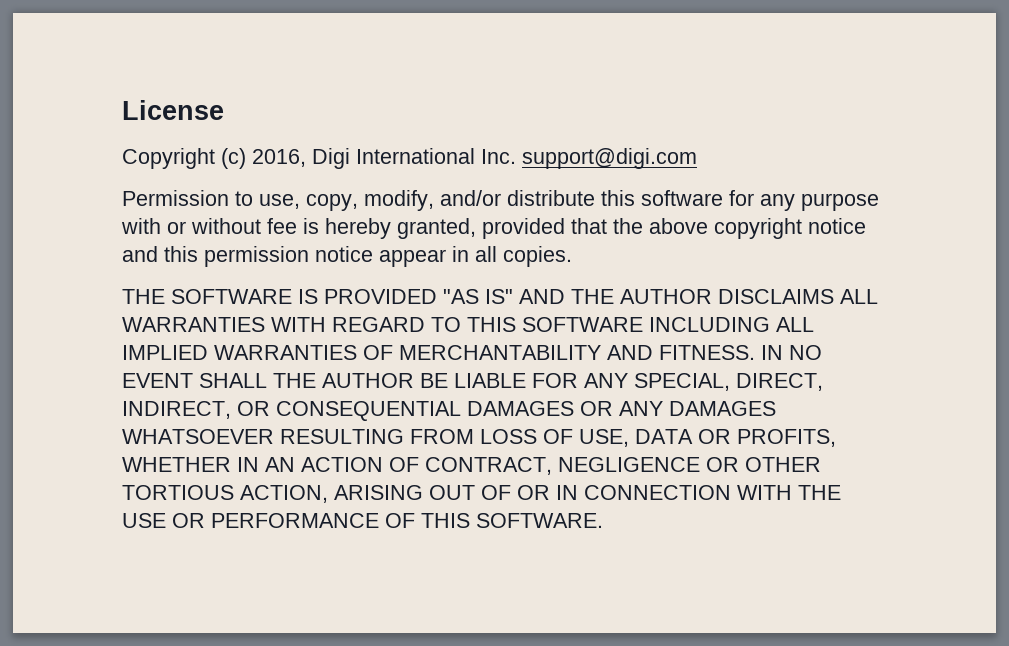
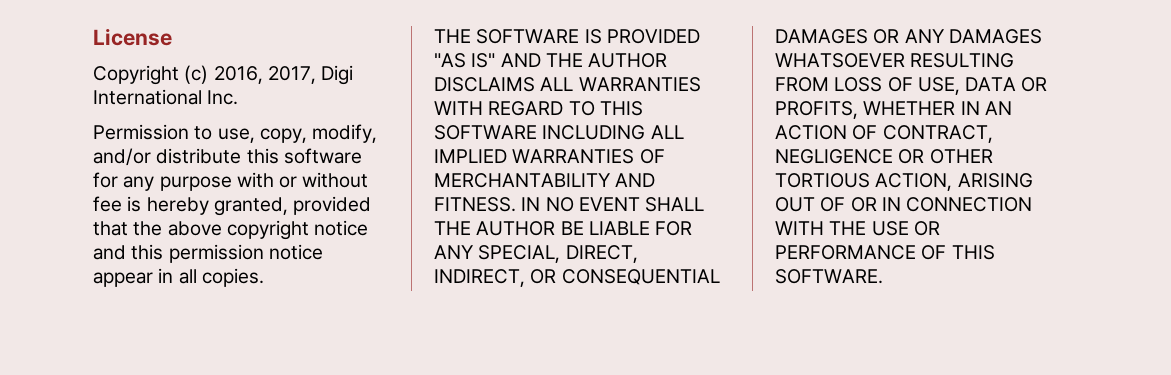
- Copyright (c) 2016, Digi International Inc. support@digi.com
+ Copyright (c) 2016, 2017, Digi International Inc.

